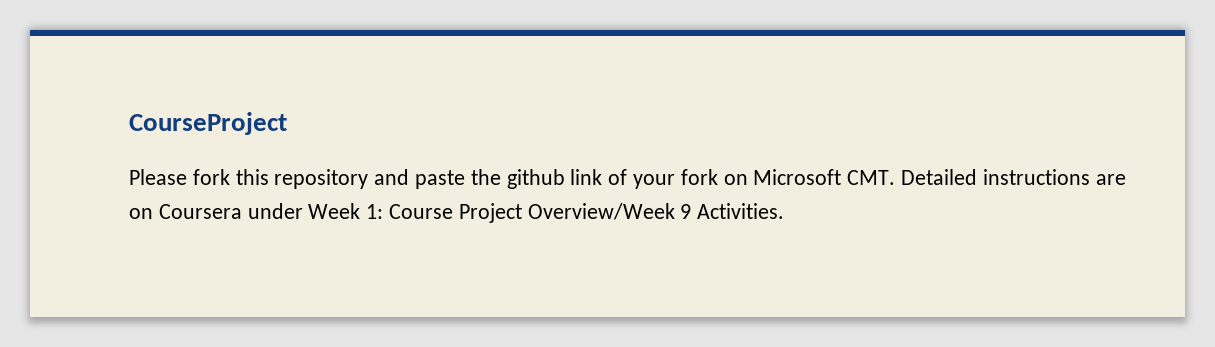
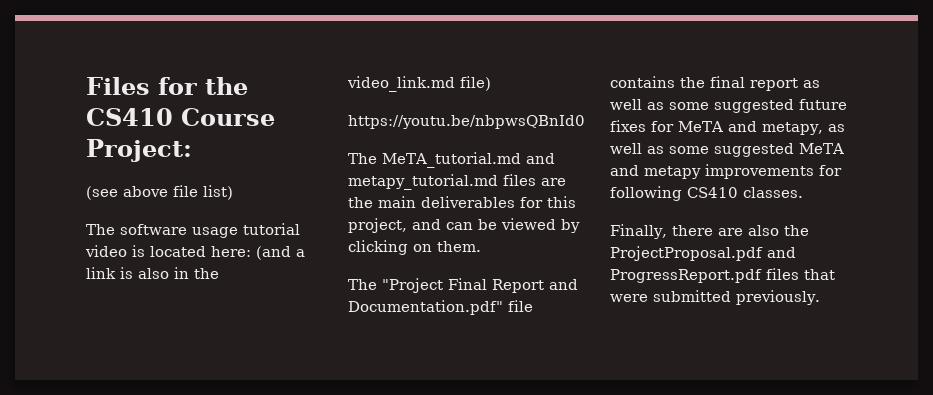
- CourseProject
- Please fork this repository and paste the github link of your fork on Microsoft CMT. Detailed instructions are on Coursera under Week 1: Course Project Overview/Week 9 Activities.
+ Files for the CS410 Course Project:
+ (see above file list)
+ The software usage tutorial video is located here: (and a link is also in the video_link.md file)
+ https://youtu.be/nbpwsQBnId0
+ The MeTA_tutorial.md and metapy_tutorial.md files are the main deliverables for this project, and can be viewed by clicking on them.
+ The "Project Final Report and Documentation.pdf" file contains the final report as well as some suggested future fixes for MeTA and metapy, as well as some suggested MeTA and metapy improvements for following CS410 classes.
+ Finally, there are also the ProjectProposal.pdf and ProgressReport.pdf files that were submitted previously.

